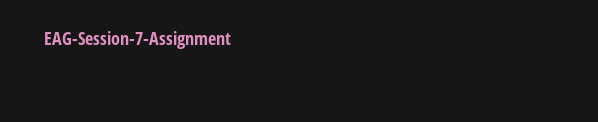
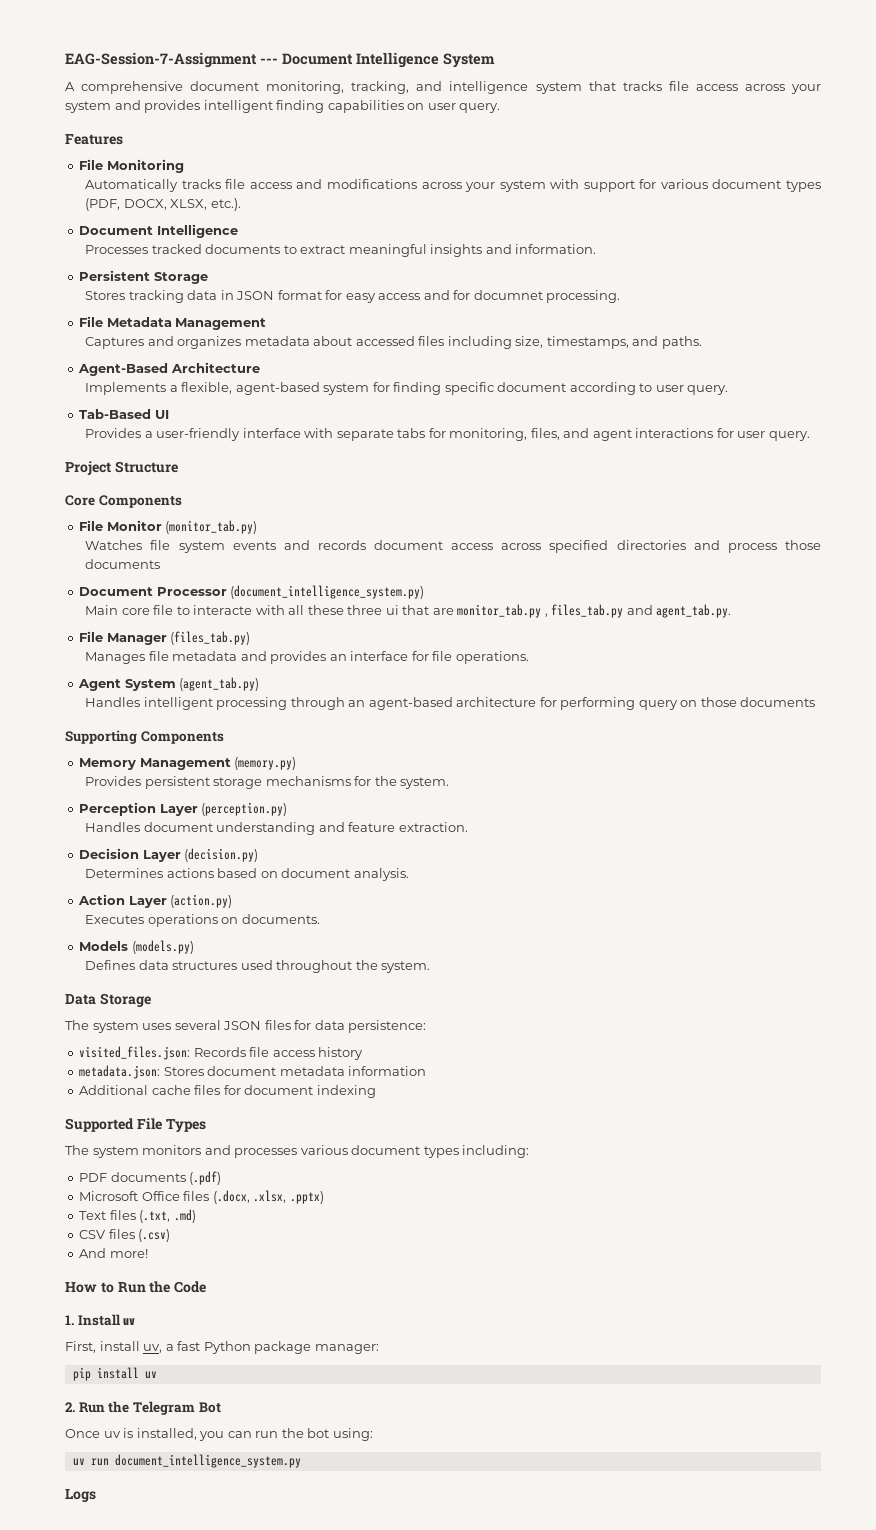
- EAG-Session-7-Assignment
+ EAG-Session-7-Assignment --- Document Intelligence System
+ A comprehensive document monitoring, tracking, and intelligence system that tracks file access across your system and provides intelligent finding capabilities on user query.
+ Features
+ File Monitoring
+ Automatically tracks file access and modifications across your system with support for various document types (PDF, DOCX, XLSX, etc.).
+ Document Intelligence
+ Processes tracked documents to extract meaningful insights and information.
+ Persistent Storage
+ Stores tracking data in JSON format for easy access and for documnet processing.
+ File Metadata Management
+ Captures and organizes metadata about accessed files including size, timestamps, and paths.
+ Agent-Based Architecture
+ Implements a flexible, agent-based system for finding specific document according to user query.
+ Tab-Based UI
+ Provides a user-friendly interface with separate tabs for monitoring, files, and agent interactions for user query.
+ Project Structure
+ Core Components
+ File Monitor (monitor_tab.py)
+ Watches file system events and records document access across specified directories and process those documents
+ Document Processor (document_intelligence_system.py)
+ Main core file to interacte with all these three ui that are monitor_tab.py , files_tab.py and agent_tab.py.
+ File Manager (files_tab.py)
+ Manages file metadata and provides an interface for file operations.
+ Agent System (agent_tab.py)
+ Handles intelligent processing through an agent-based architecture for performing query on those documents
+ Supporting Components
+ Memory Management (memory.py)
+ Provides persistent storage mechanisms for the system.
+ Perception Layer (perception.py)
+ Handles document understanding and feature extraction.
+ Decision Layer (decision.py)
+ Determines actions based on document analysis.
+ Action Layer (action.py)
+ Executes operations on documents.
+ Models (models.py)
+ Defines data structures used throughout the system.
+ Data Storage
+ The system uses several JSON files for data persistence:
+ visited_files.json: Records file access history
+ metadata.json: Stores document metadata information
+ Additional cache files for document indexing
+ Supported File Types
+ The system monitors and processes various document types including:
+ PDF documents (.pdf)
+ Microsoft Office files (.docx, .xlsx, .pptx)
+ Text files (.txt, .md)
+ CSV files (.csv)
+ And more!
+ How to Run the Code
+ 1. Install uv
+ First, install uv, a fast Python package manager:
+ pip install uv
+ 2. Run the Telegram Bot
+ Once uv is installed, you can run the bot using:
+ uv run document_intelligence_system.py
+ Logs

